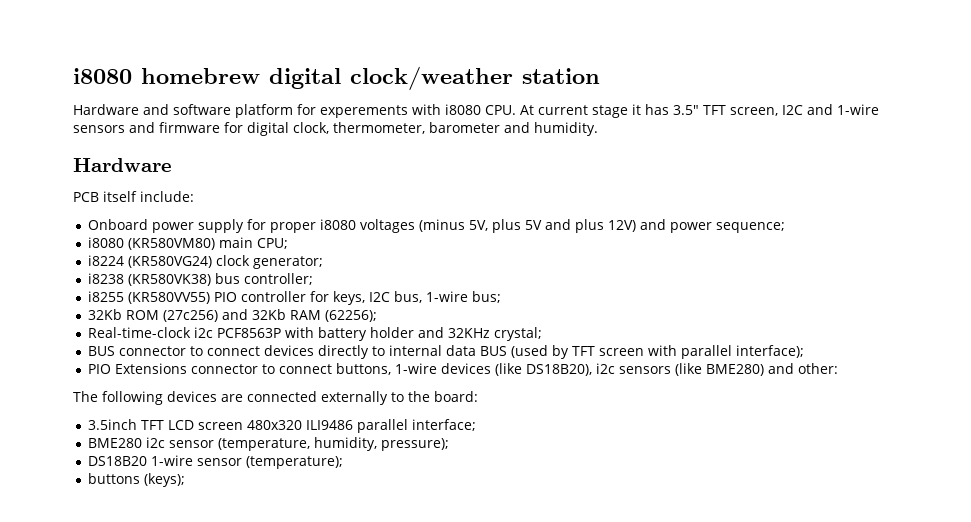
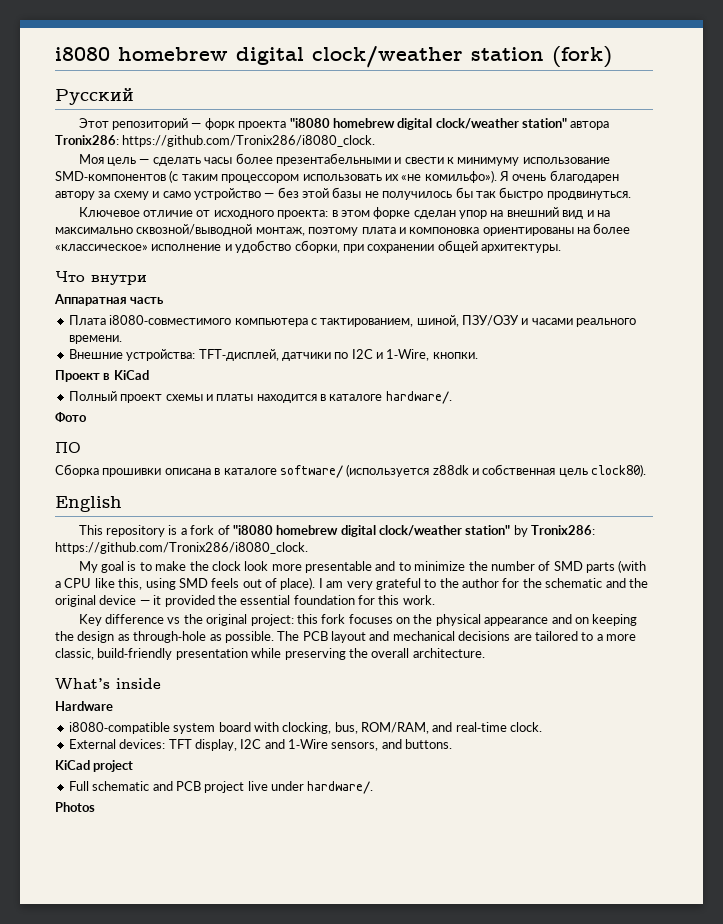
- i8080 homebrew digital clock/weather station
- Hardware and software platform for experements with i8080 CPU. At current stage it has 3.5" TFT screen, I2C and 1-wire sensors and firmware for digital clock, thermometer, barometer and humidity.
+ i8080 homebrew digital clock/weather station (fork)
+ Русский
+ Этот репозиторий — форк проекта "i8080 homebrew digital clock/weather station" автора Tronix286: https://github.com/Tronix286/i8080_clock.
+ Моя цель — сделать часы более презентабельными и свести к минимуму использование SMD‑компонентов (с таким процессором использовать их «не комильфо»). Я очень благодарен автору за схему и само устройство — без этой базы не получилось бы так быстро продвинуться.
+ Ключевое отличие от исходного проекта: в этом форке сделан упор на внешний вид и на максимально сквозной/выводной монтаж, поэтому плата и компоновка ориентированы на более «классическое» исполнение и удобство сборки, при сохранении общей архитектуры.
+ Что внутри
+ Аппаратная часть
+ Плата i8080‑совместимого компьютера с тактированием, шиной, ПЗУ/ОЗУ и часами реального времени.
+ Внешние устройства: TFT‑дисплей, датчики по I2C и 1‑Wire, кнопки.
+ Проект в KiCad
+ Полный проект схемы и платы находится в каталоге hardware/.
+ Фото
+ ПО
+ Сборка прошивки описана в каталоге software/ (используется z88dk и собственная цель clock80).
+ English
+ This repository is a fork of "i8080 homebrew digital clock/weather station" by Tronix286: https://github.com/Tronix286/i8080_clock.
+ My goal is to make the clock look more presentable and to minimize the number of SMD parts (with a CPU like this, using SMD feels out of place). I am very grateful to the author for the schematic and the original device — it provided the essential foundation for this work.
+ Key difference vs the original project: this fork focuses on the physical appearance and on keeping the design as through‑hole as possible. The PCB layout and mechanical decisions are tailored to a more classic, build‑friendly presentation while preserving the overall architecture.
+ What’s inside
  Hardware
- PCB itself include:
- Onboard power supply for proper i8080 voltages (minus 5V, plus 5V and plus 12V) and power sequence;
- i8080 (KR580VM80) main CPU;
- i8224 (KR580VG24) clock generator;
- i8238 (KR580VK38) bus controller;
- i8255 (KR580VV55) PIO controller for keys, I2C bus, 1-wire bus;
- 32Kb ROM (27c256) and 32Kb RAM (62256);
- Real-time-clock i2c PCF8563P with battery holder and 32KHz crystal;
- BUS connector to connect devices directly to internal data BUS (used by TFT screen with parallel interface);
- PIO Extensions connector to connect buttons, 1-wire devices (like DS18B20), i2c sensors (like BME280) and other:
- The following devices are connected externally to the board:
- 3.5inch TFT LCD screen 480x320 ILI9486 parallel interface;
- BME280 i2c sensor (temperature, humidity, pressure);
- DS18B20 1-wire sensor (temperature);
- buttons (keys);
+ i8080‑compatible system board with clocking, bus, ROM/RAM, and real‑time clock.
+ External devices: TFT display, I2C and 1‑Wire sensors, and buttons.
+ KiCad project
+ Full schematic and PCB project live under hardware/.
+ Photos

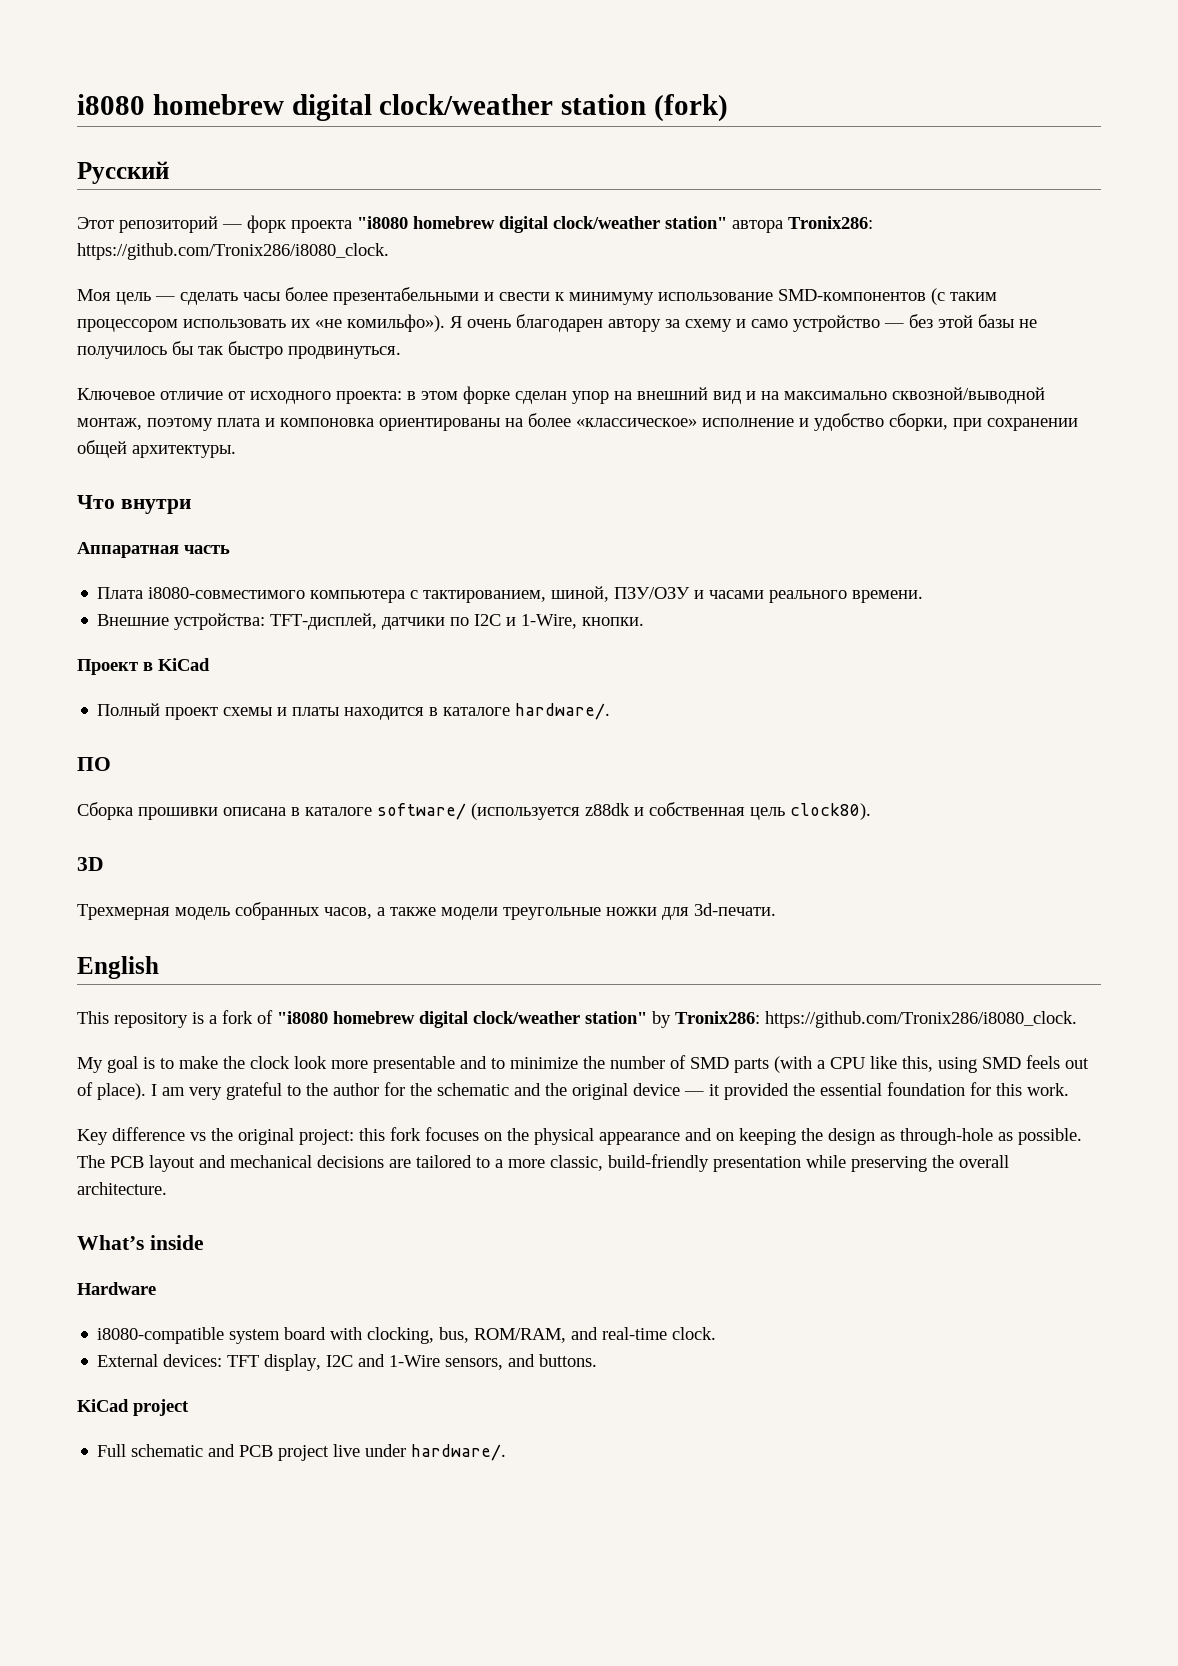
- Фото
+ 3D
+ Трехмерная модель собранных часов, а также модели треугольные ножки для 3d-печати.
- Photos

